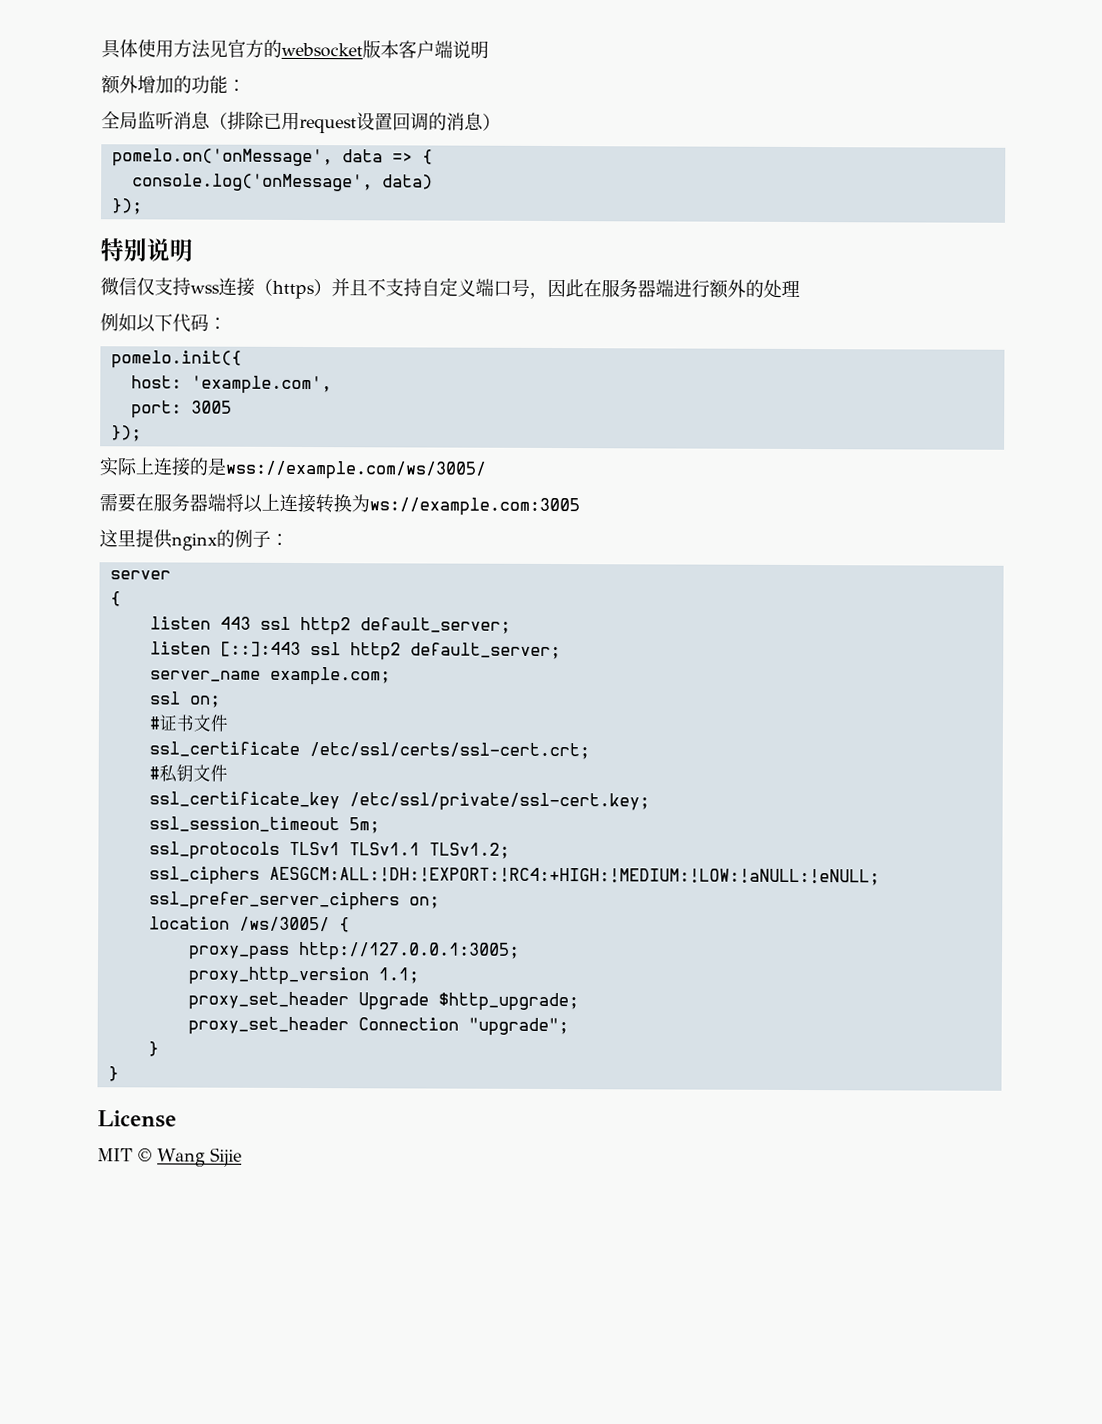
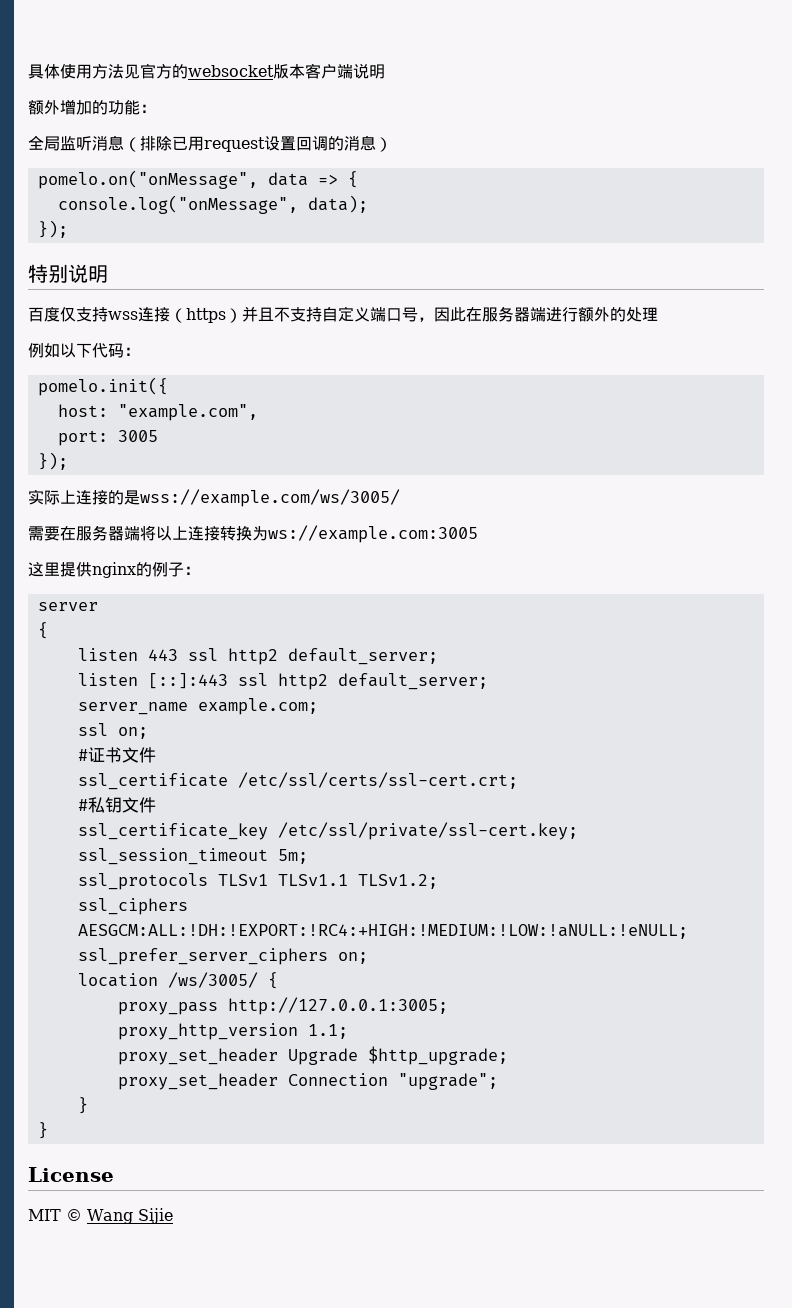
- pomelo.on('onMessage', data => {
+ pomelo.on("onMessage", data => {
- console.log('onMessage', data)
+ console.log("onMessage", data);
- 微信仅支持wss连接（https）并且不支持自定义端口号，因此在服务器端进行额外的处理
+ 百度仅支持wss连接（https）并且不支持自定义端口号，因此在服务器端进行额外的处理
- host: 'example.com',
+ host: "example.com",

